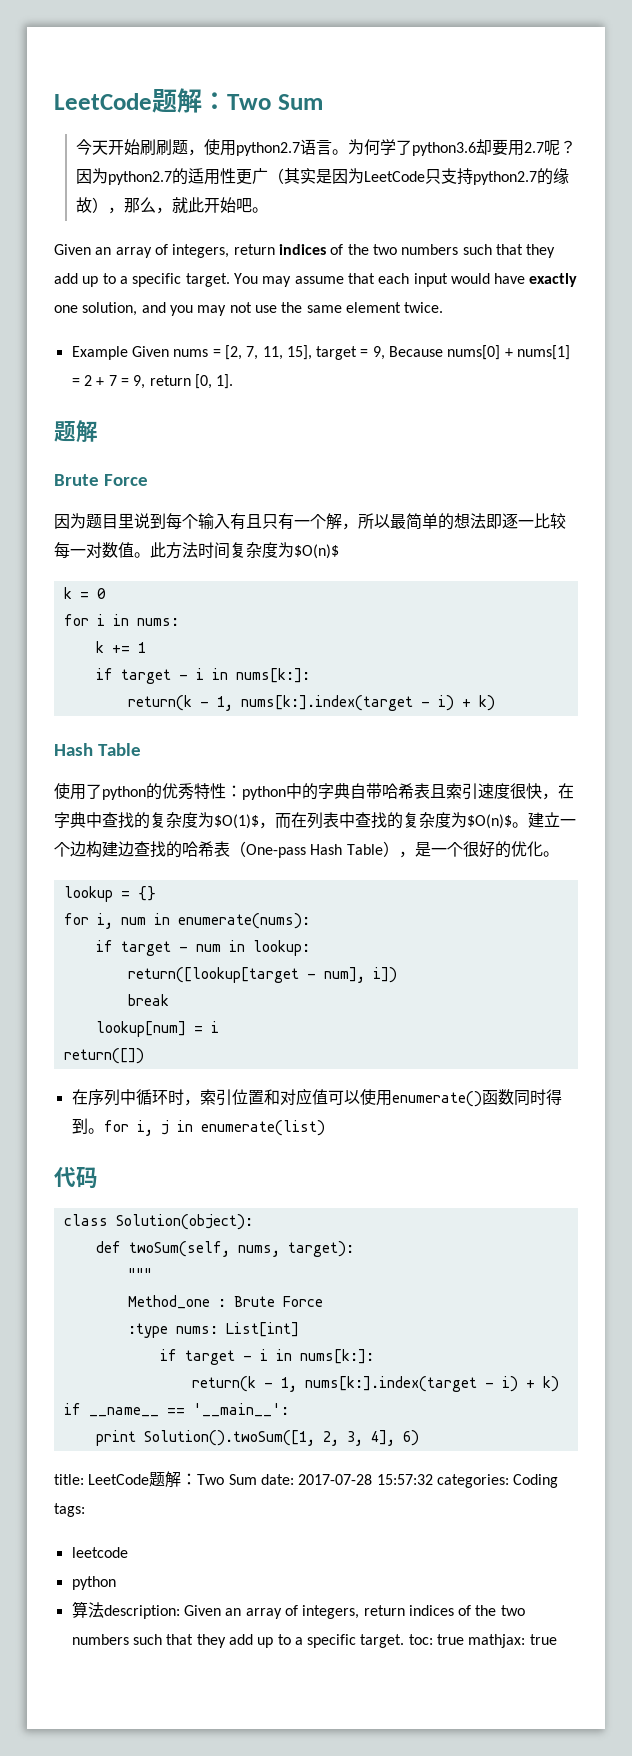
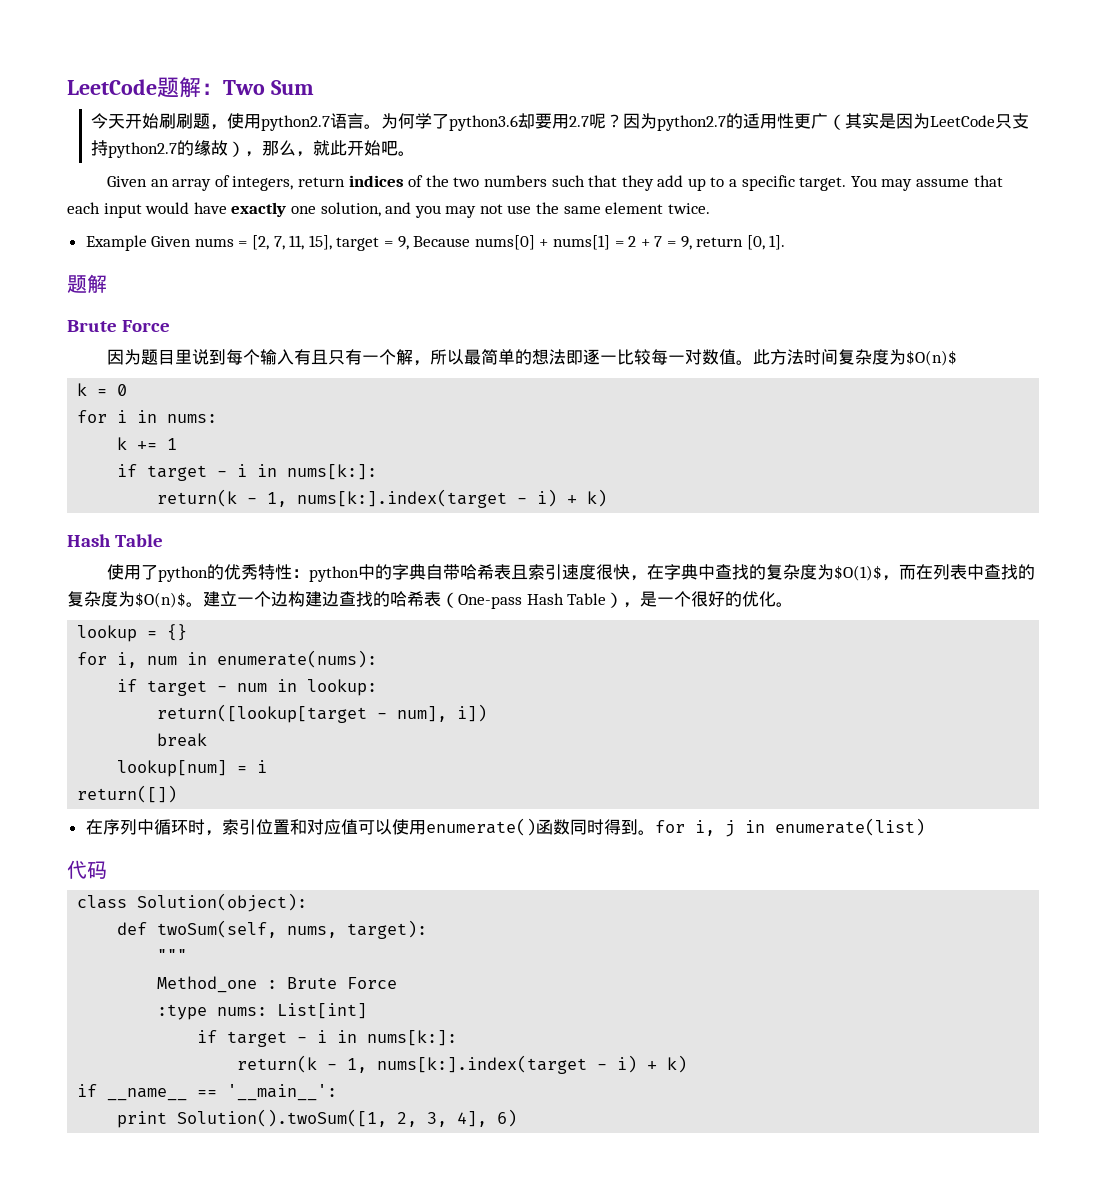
- title: LeetCode题解：Two Sum date: 2017-07-28 15:57:32 categories: Coding tags:
- leetcode
- python
- 算法description: Given an array of integers, return indices of the two numbers such that they add up to a specific target. toc: true mathjax: true

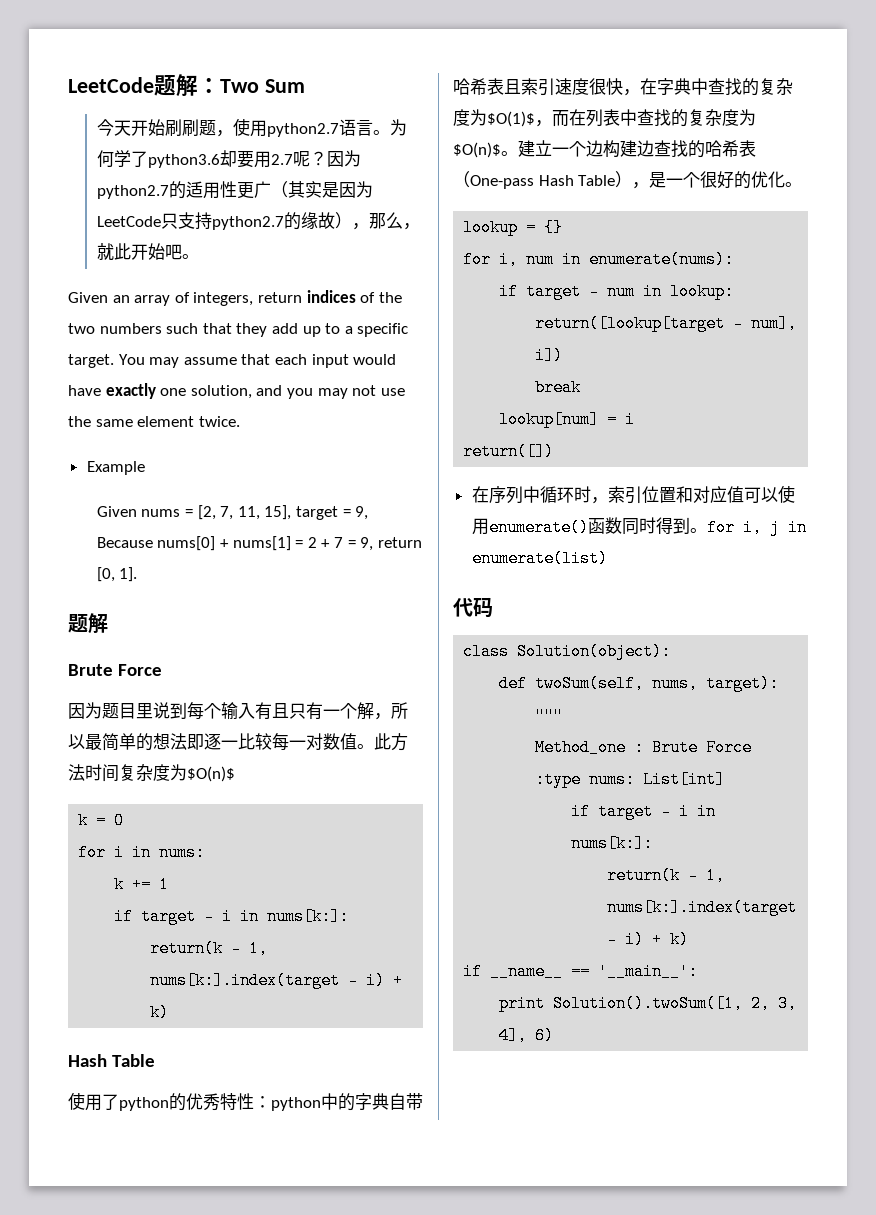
- Example Given nums = [2, 7, 11, 15], target = 9, Because nums[0] + nums[1] = 2 + 7 = 9, return [0, 1].
+ Example
+ Given nums = [2, 7, 11, 15], target = 9, Because nums[0] + nums[1] = 2 + 7 = 9, return [0, 1].

